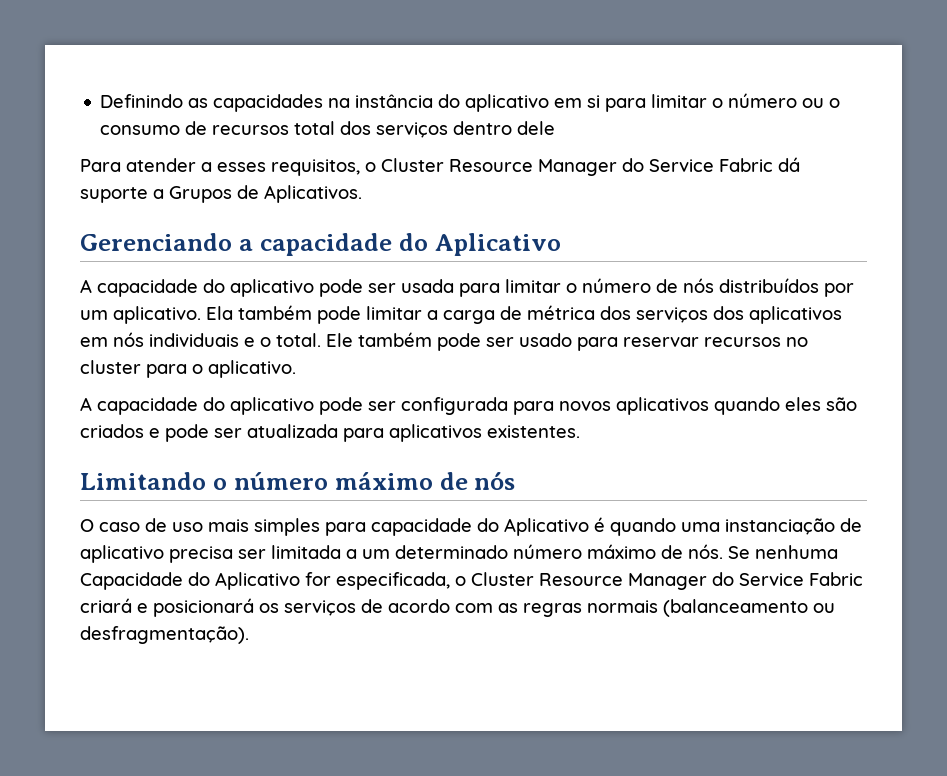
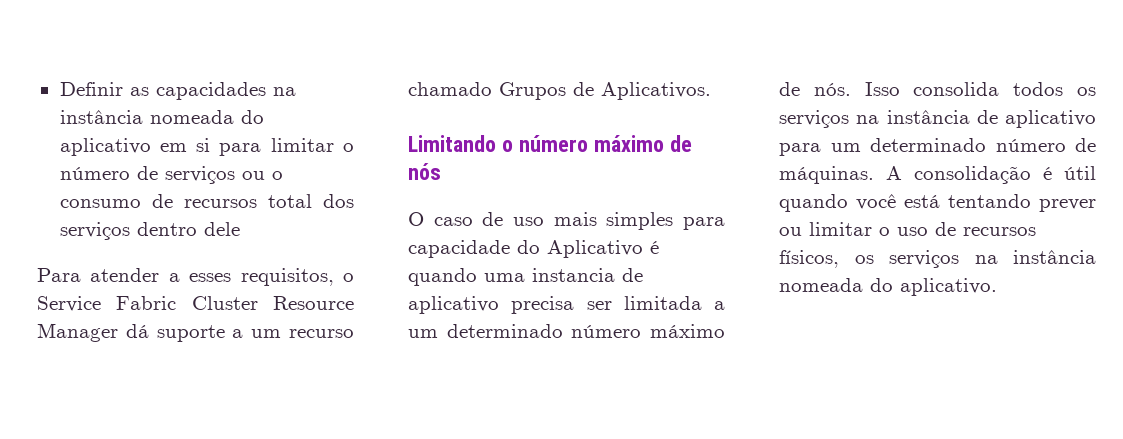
- Definindo as capacidades na instância do aplicativo em si para limitar o número ou o consumo de recursos total dos serviços dentro dele
+ Definir as capacidades na instância nomeada do aplicativo em si para limitar o número de serviços ou o consumo de recursos total dos serviços dentro dele
- Para atender a esses requisitos, o Cluster Resource Manager do Service Fabric dá suporte a Grupos de Aplicativos.
- Gerenciando a capacidade do Aplicativo
- A capacidade do aplicativo pode ser usada para limitar o número de nós distribuídos por um aplicativo. Ela também pode limitar a carga de métrica dos serviços dos aplicativos em nós individuais e o total. Ele também pode ser usado para reservar recursos no cluster para o aplicativo.
- A capacidade do aplicativo pode ser configurada para novos aplicativos quando eles são criados e pode ser atualizada para aplicativos existentes.
+ Para atender a esses requisitos, o Service Fabric Cluster Resource Manager dá suporte a um recurso chamado Grupos de Aplicativos.
- O caso de uso mais simples para capacidade do Aplicativo é quando uma instanciação de aplicativo precisa ser limitada a um determinado número máximo de nós.
+ O caso de uso mais simples para capacidade do Aplicativo é quando uma instancia de aplicativo precisa ser limitada a um determinado número máximo de nós.
- Se nenhuma Capacidade do Aplicativo for especificada, o Cluster Resource Manager do Service Fabric criará e posicionará os serviços de acordo com as regras normais (balanceamento ou desfragmentação).
+ Isso consolida todos os serviços na instância de aplicativo para um determinado número de máquinas. A consolidação é útil quando você está tentando prever ou limitar o uso de recursos físicos, os serviços na instância nomeada do aplicativo.

